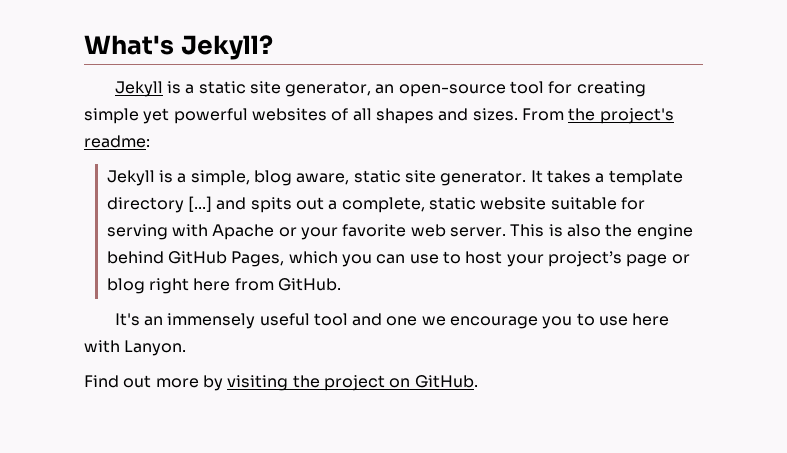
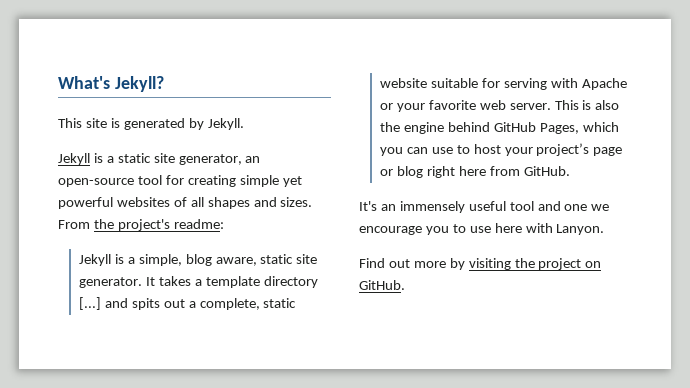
+ This site is generated by Jekyll.

